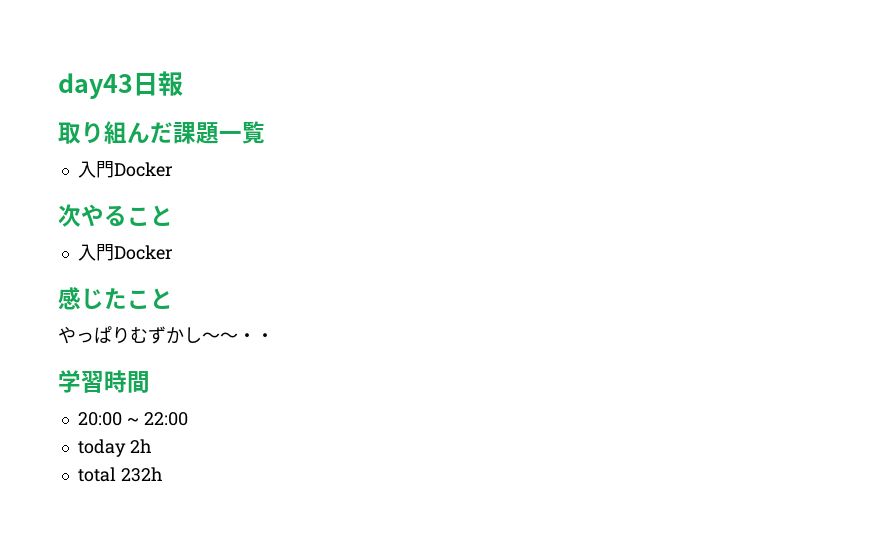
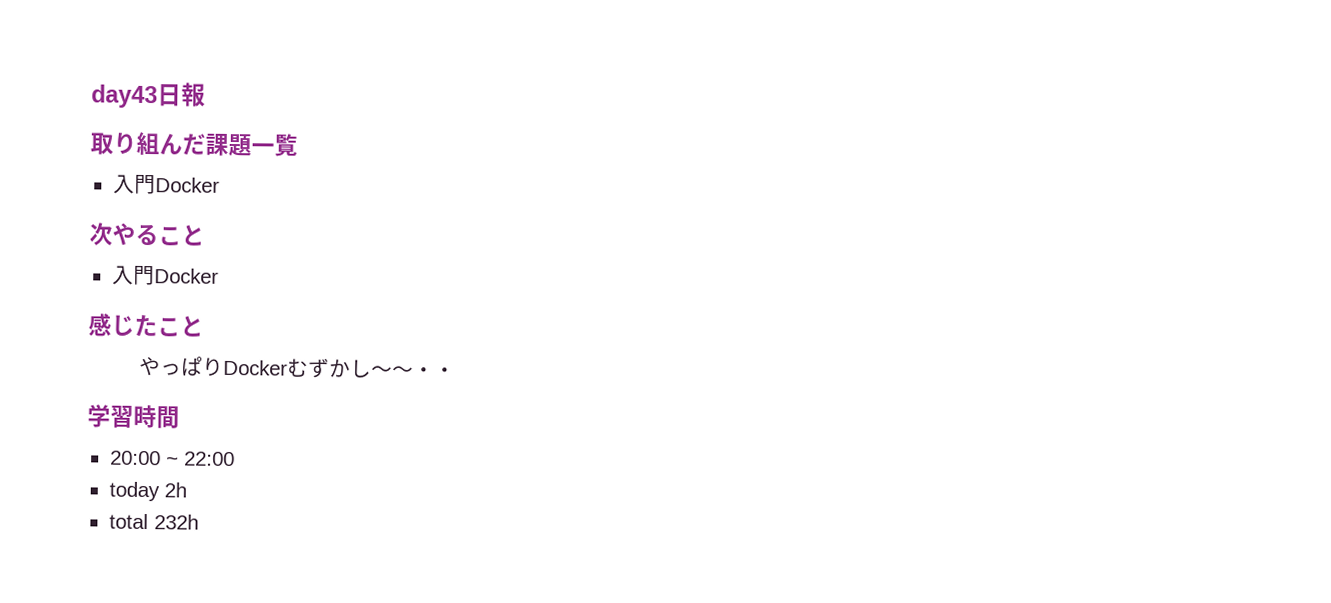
- やっぱりむずかし〜〜・・
+ やっぱりDockerむずかし〜〜・・

